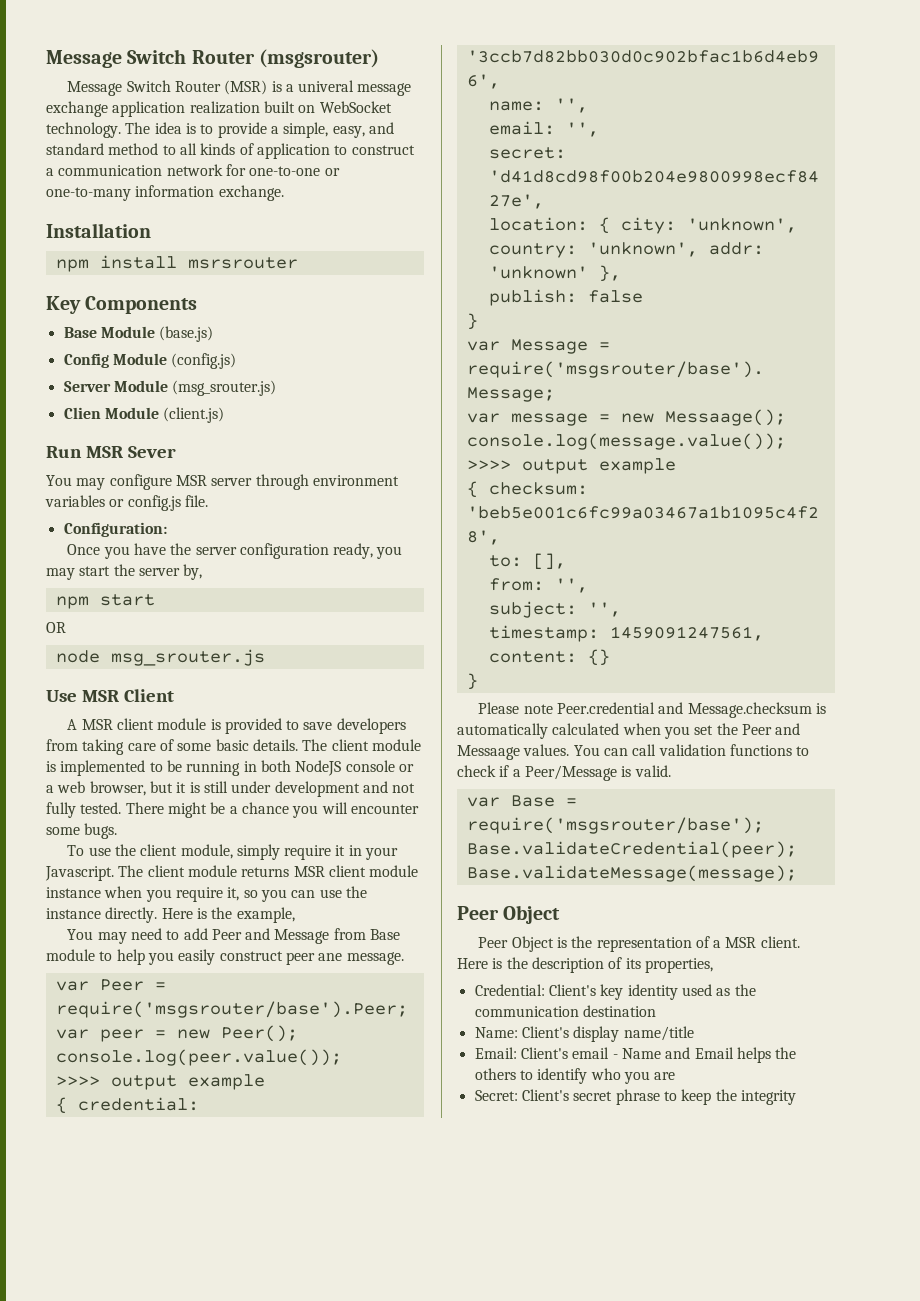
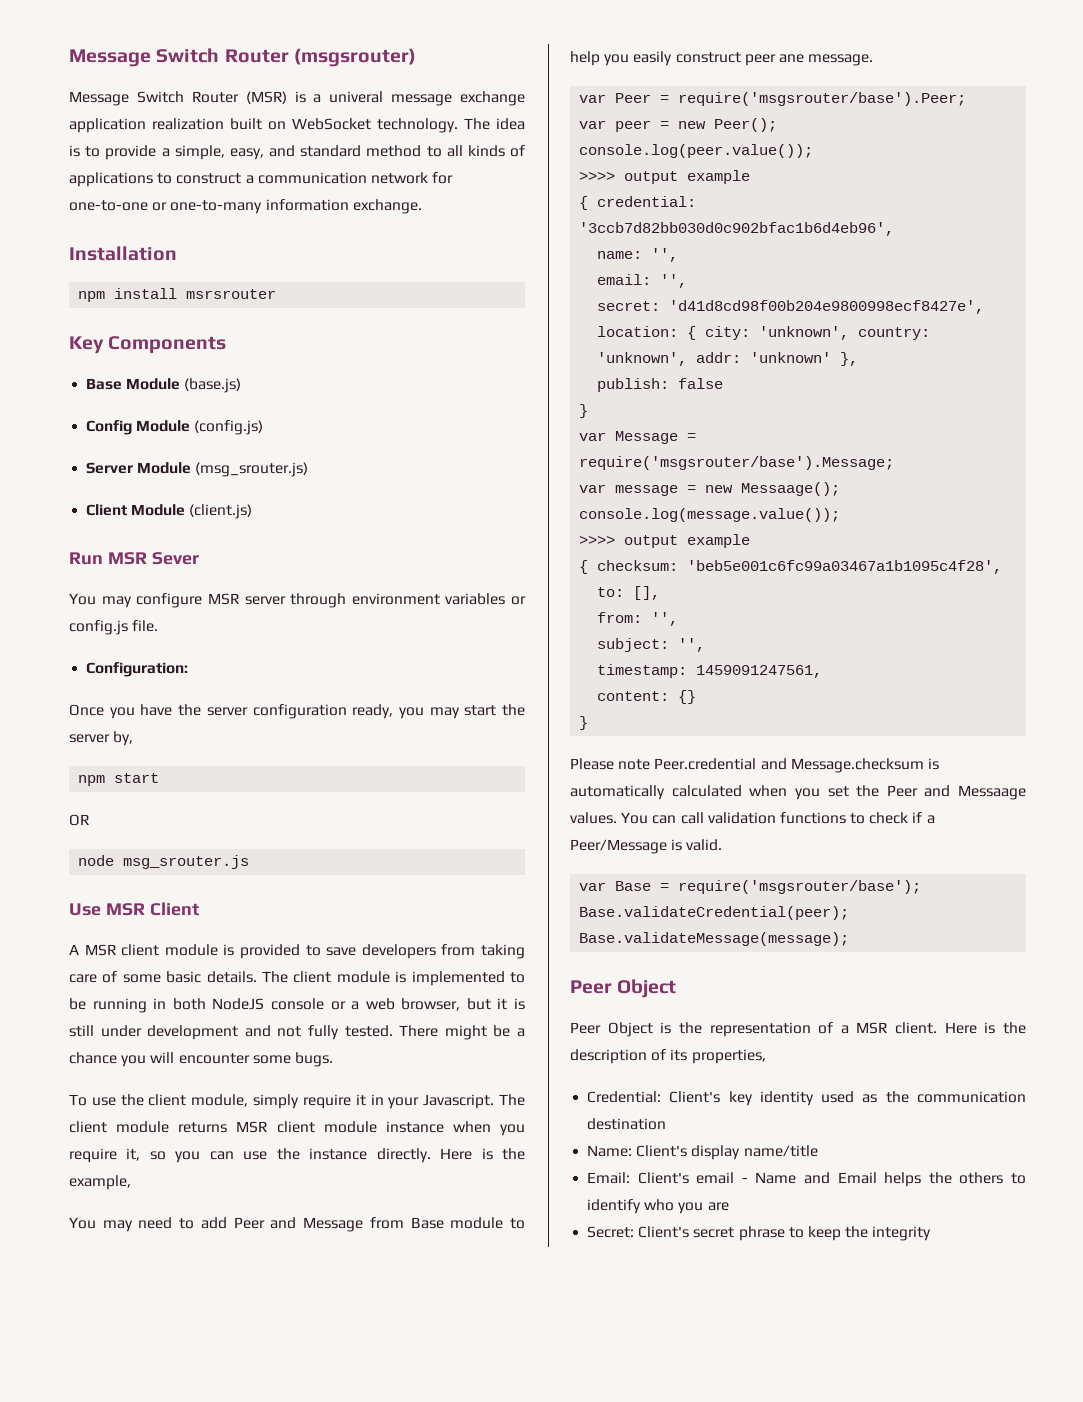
- The idea is to provide a simple, easy, and standard method to all kinds of application to construct a communication network for one-to-one or one-to-many information exchange.
+ The idea is to provide a simple, easy, and standard method to all kinds of applications to construct a communication network for one-to-one or one-to-many information exchange.
- Clien Module (client.js)
+ Client Module (client.js)

